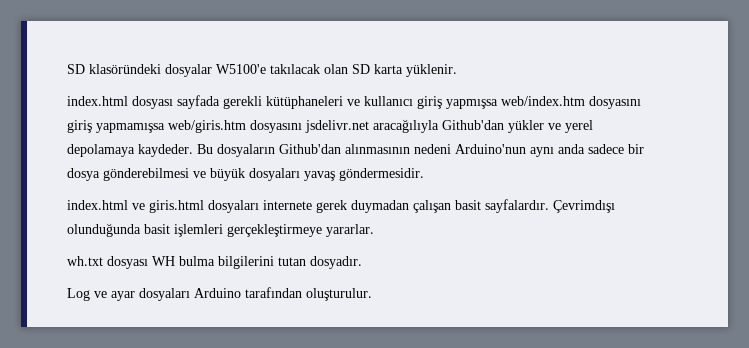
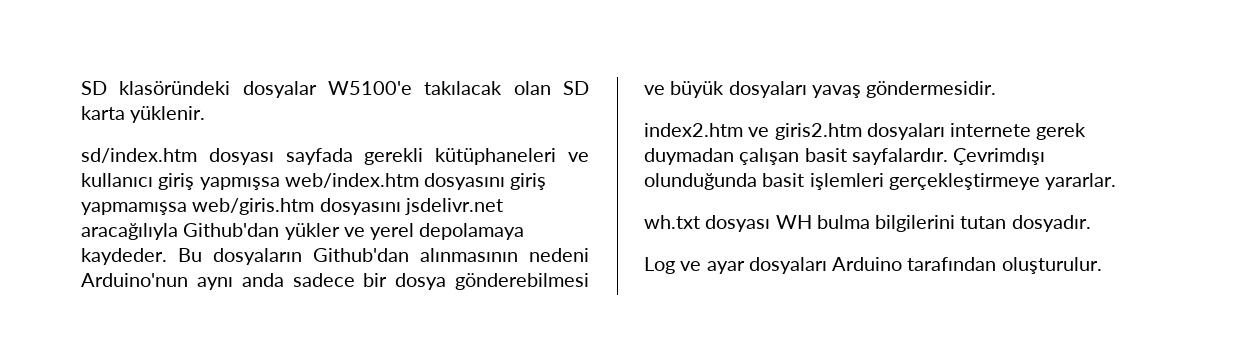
- index.html dosyası sayfada gerekli kütüphaneleri ve kullanıcı giriş yapmışsa web/index.htm dosyasını giriş yapmamışsa web/giris.htm dosyasını jsdelivr.net aracağılıyla Github'dan yükler ve yerel depolamaya kaydeder.
+ sd/index.htm dosyası sayfada gerekli kütüphaneleri ve kullanıcı giriş yapmışsa web/index.htm dosyasını giriş yapmamışsa web/giris.htm dosyasını jsdelivr.net aracağılıyla Github'dan yükler ve yerel depolamaya kaydeder.
- index.html ve giris.html dosyaları internete gerek duymadan çalışan basit sayfalardır.
+ index2.htm ve giris2.htm dosyaları internete gerek duymadan çalışan basit sayfalardır.

